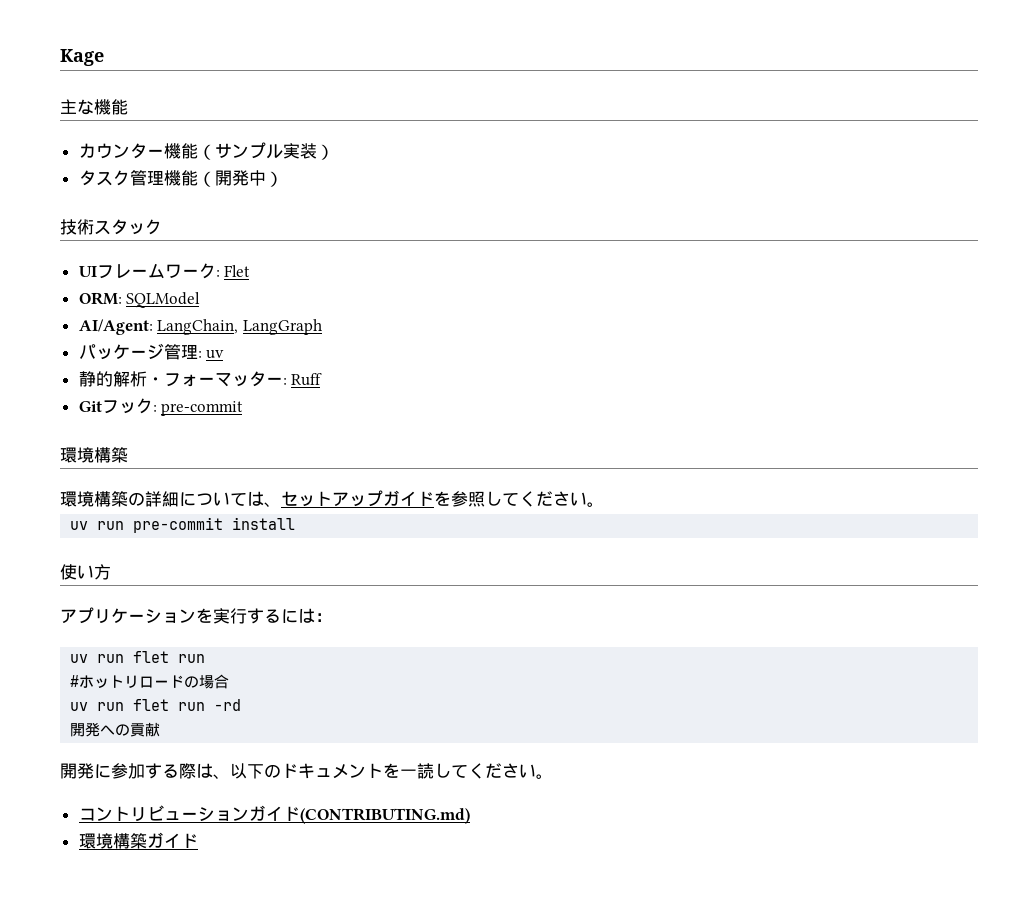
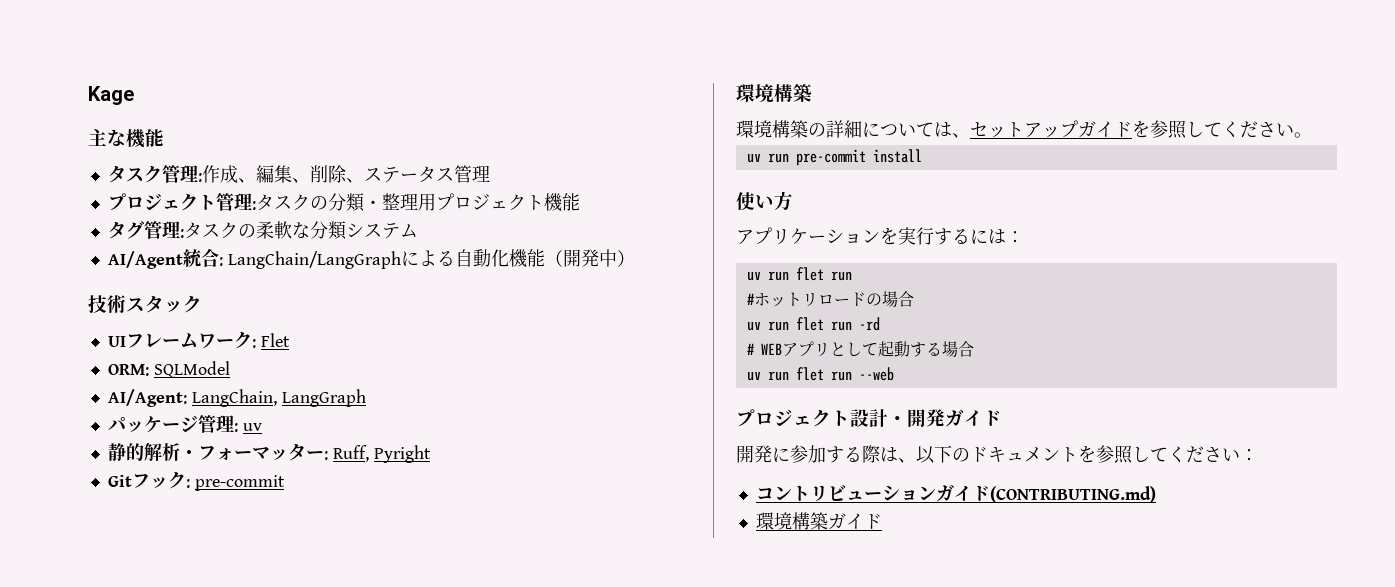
- カウンター機能（サンプル実装）
- タスク管理機能（開発中）
+ タスク管理:作成、編集、削除、ステータス管理
+ プロジェクト管理:タスクの分類・整理用プロジェクト機能
+ タグ管理:タスクの柔軟な分類システム
+ AI/Agent統合: LangChain/LangGraphによる自動化機能（開発中）
- 静的解析・フォーマッター: Ruff
+ 静的解析・フォーマッター: Ruff, Pyright
- 開発への貢献
+ # WEBアプリとして起動する場合
+ uv run flet run --web
+ プロジェクト設計・開発ガイド
- 開発に参加する際は、以下のドキュメントを一読してください。
+ 開発に参加する際は、以下のドキュメントを参照してください：

